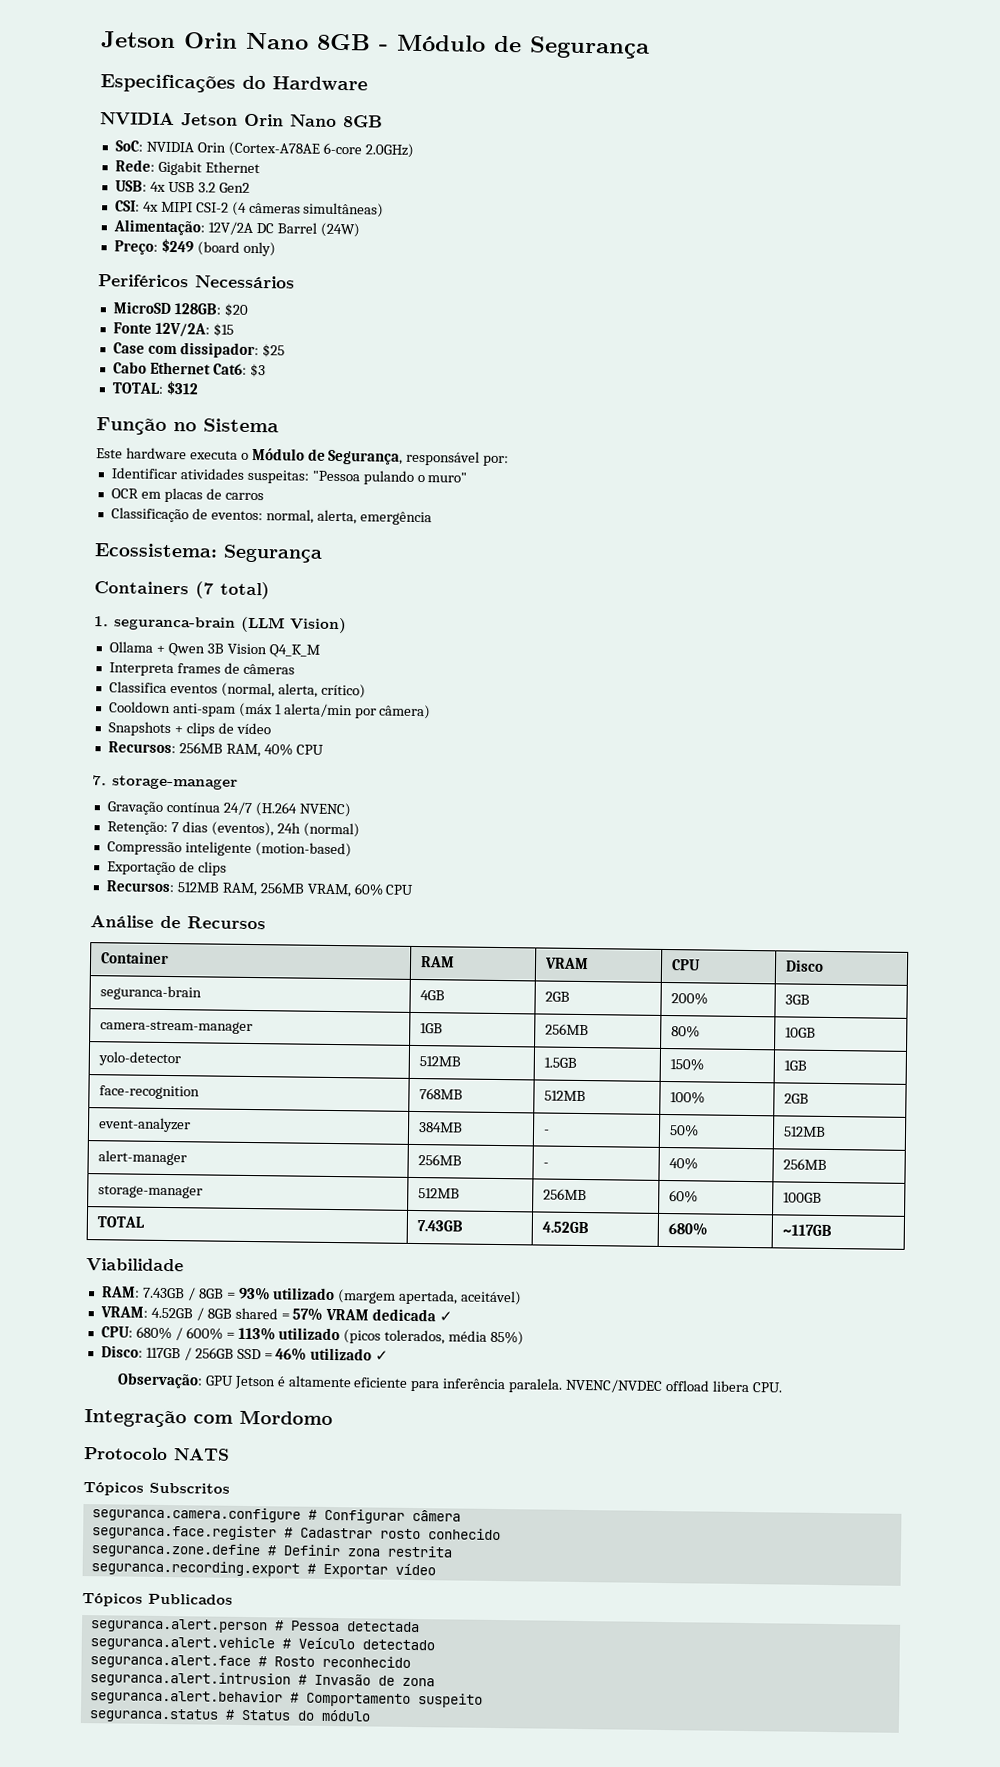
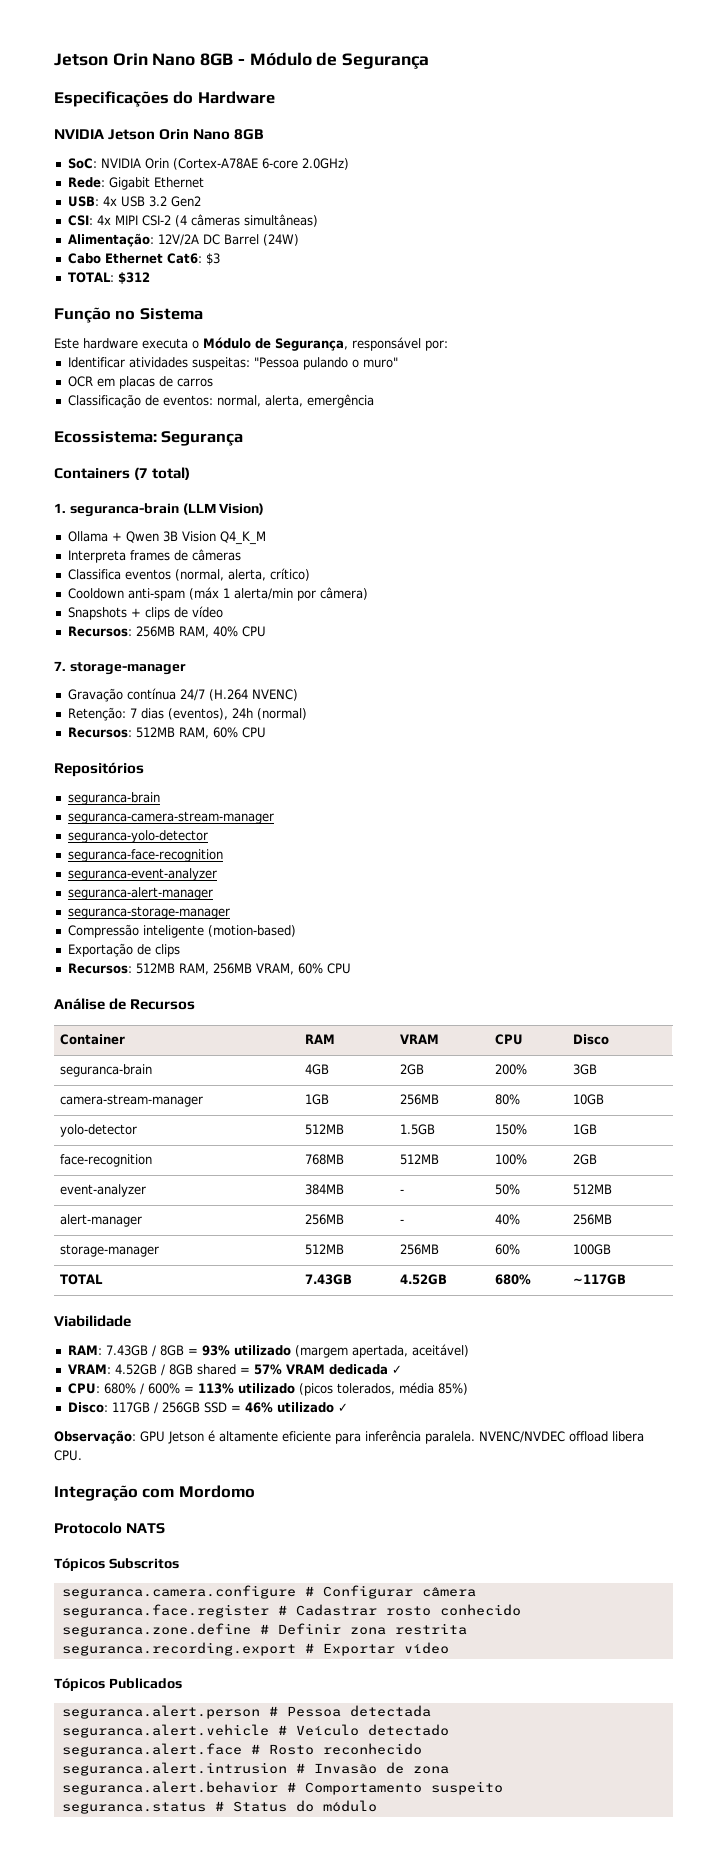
- Preço: $249 (board only)
- Periféricos Necessários
- MicroSD 128GB: $20
- Fonte 12V/2A: $15
- Case com dissipador: $25
+ Recursos: 512MB RAM, 60% CPU
+ Repositórios
+ seguranca-brain
+ seguranca-camera-stream-manager
+ seguranca-yolo-detector
+ seguranca-face-recognition
+ seguranca-event-analyzer
+ seguranca-alert-manager
+ seguranca-storage-manager

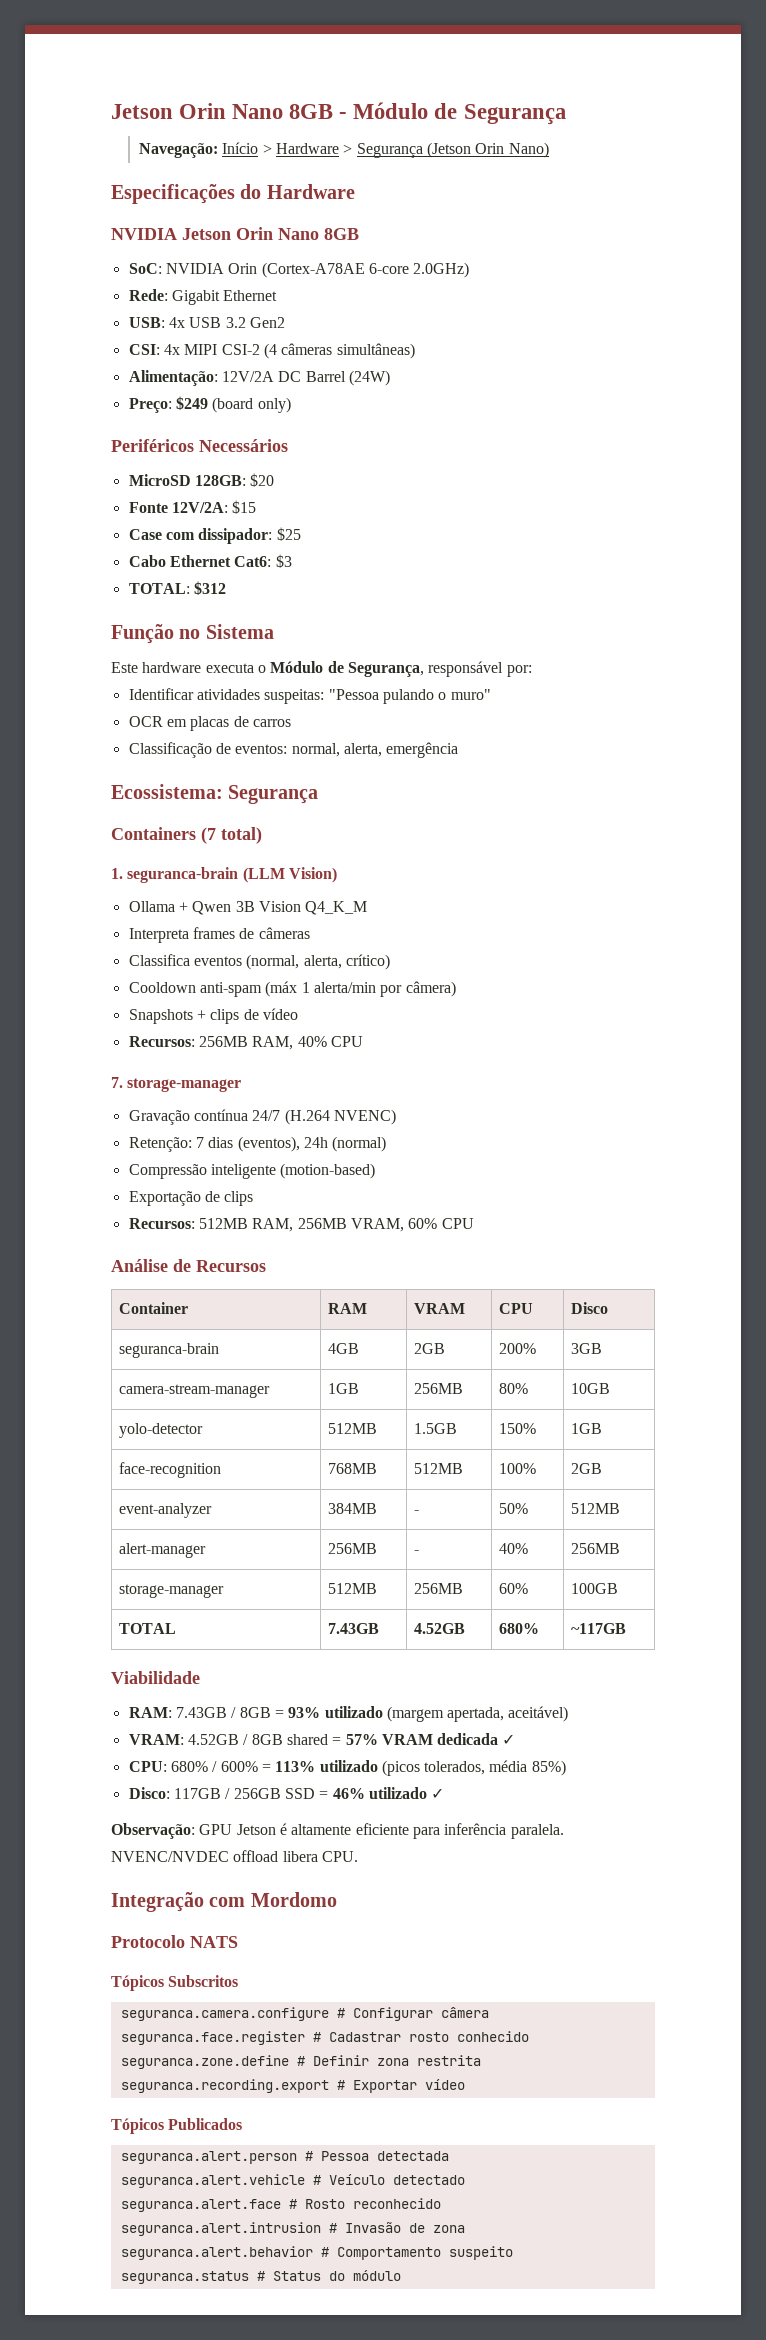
+ Navegação: Início > Hardware > Segurança (Jetson Orin Nano)
+ Preço: $249 (board only)
+ Periféricos Necessários
+ MicroSD 128GB: $20
+ Fonte 12V/2A: $15
+ Case com dissipador: $25
- Recursos: 512MB RAM, 60% CPU
- Repositórios
- seguranca-brain
- seguranca-camera-stream-manager
- seguranca-yolo-detector
- seguranca-face-recognition
- seguranca-event-analyzer
- seguranca-alert-manager
- seguranca-storage-manager

